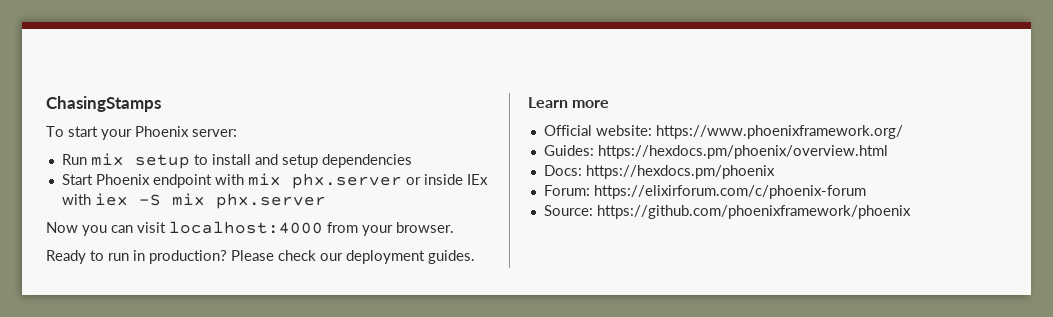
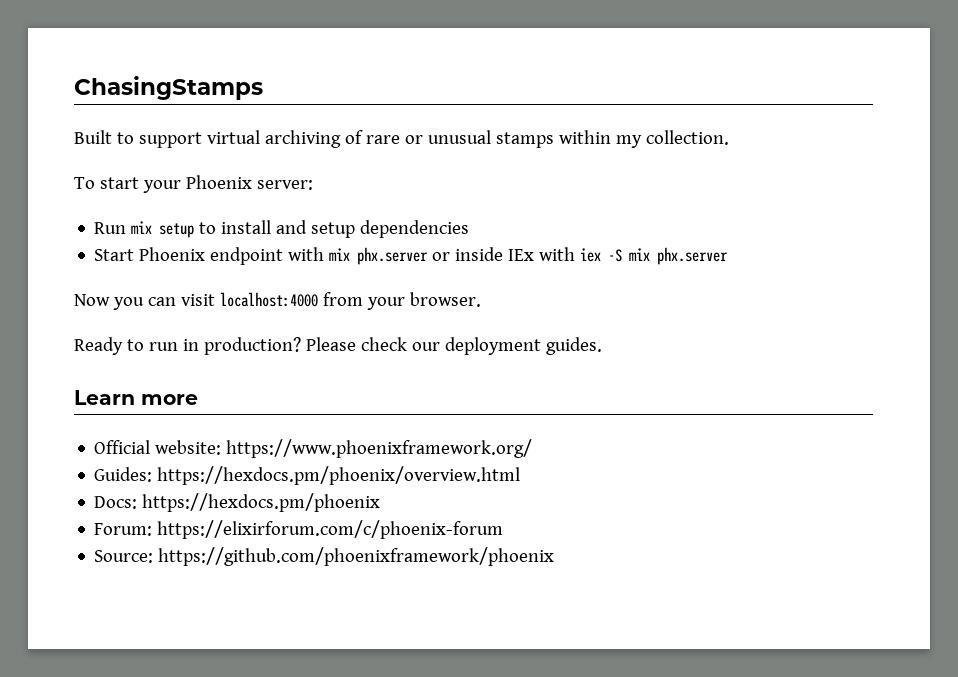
+ Built to support virtual archiving of rare or unusual stamps within my collection.

